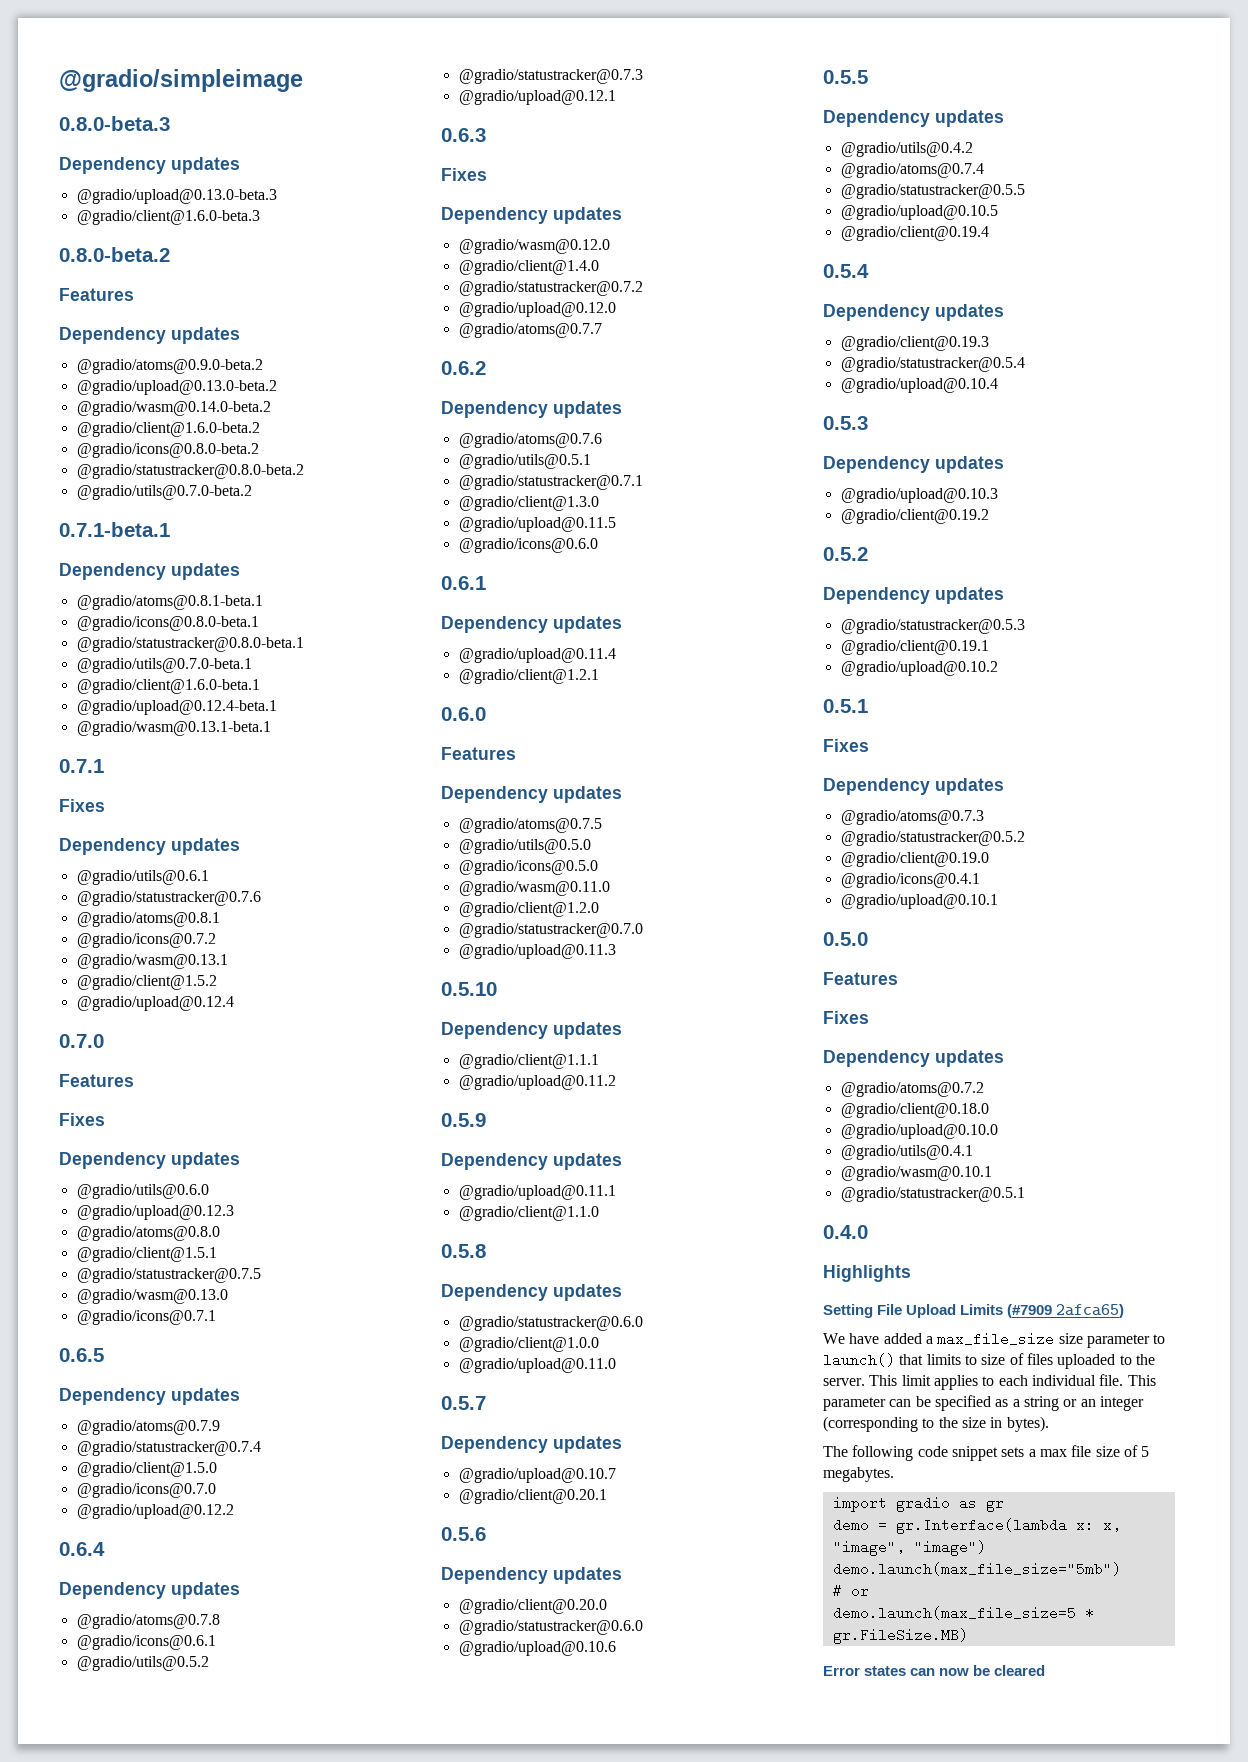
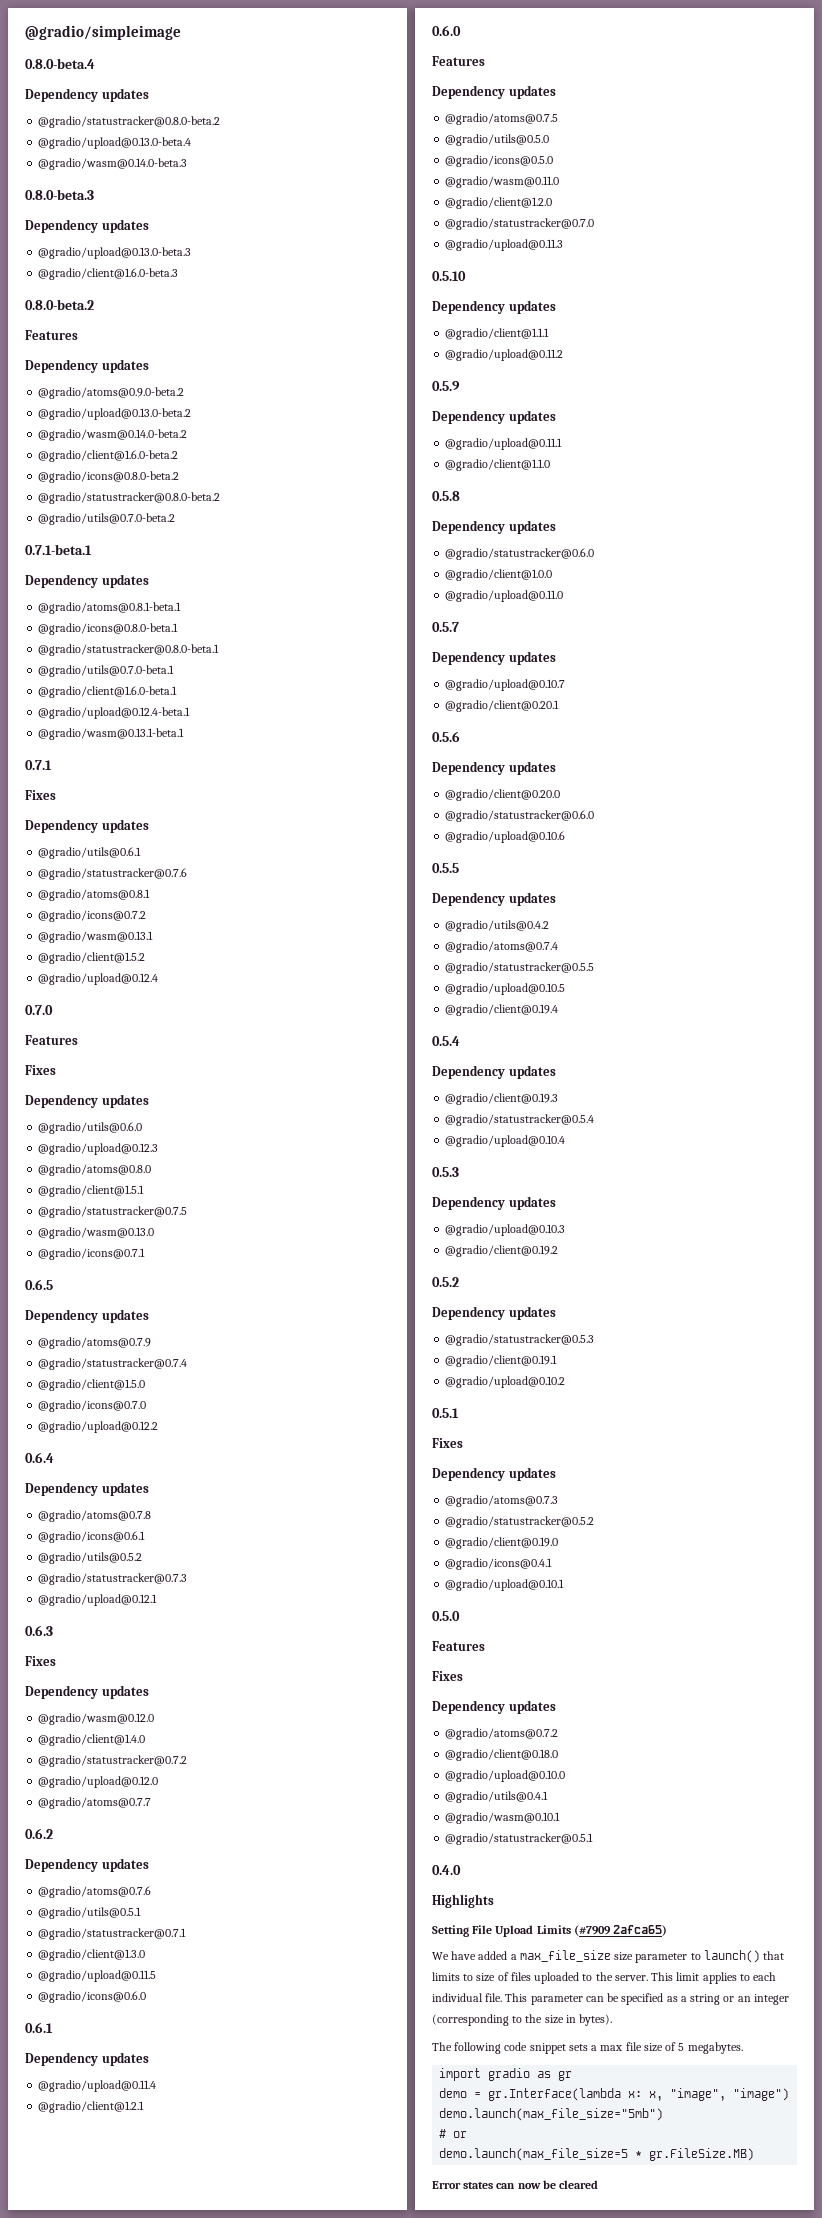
+ 0.8.0-beta.4
+ Dependency updates
+ @gradio/statustracker@0.8.0-beta.2
+ @gradio/upload@0.13.0-beta.4
+ @gradio/wasm@0.14.0-beta.3

